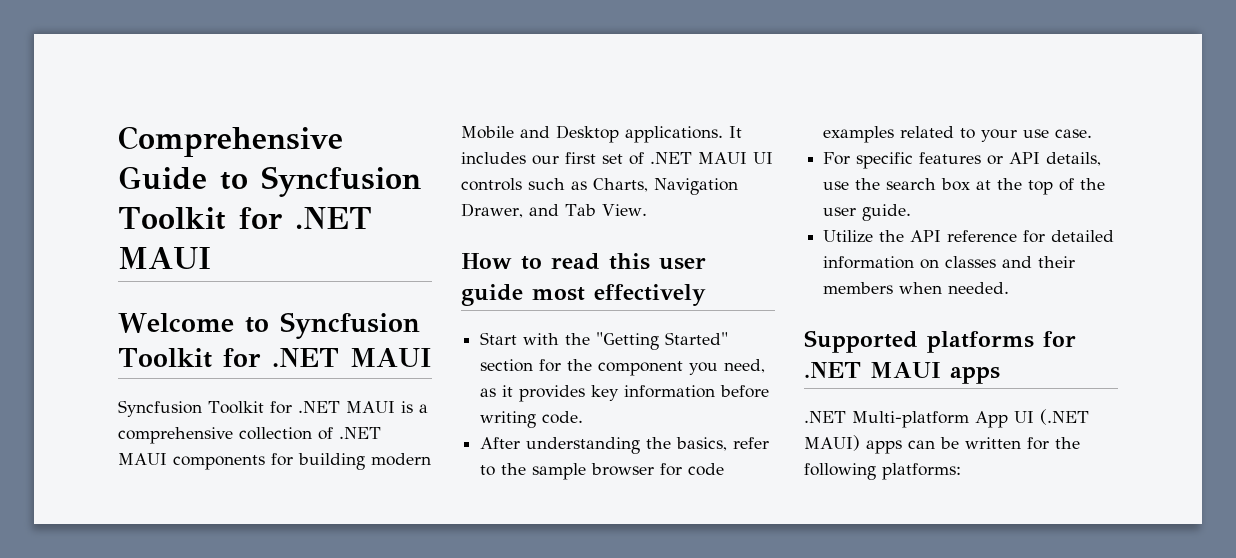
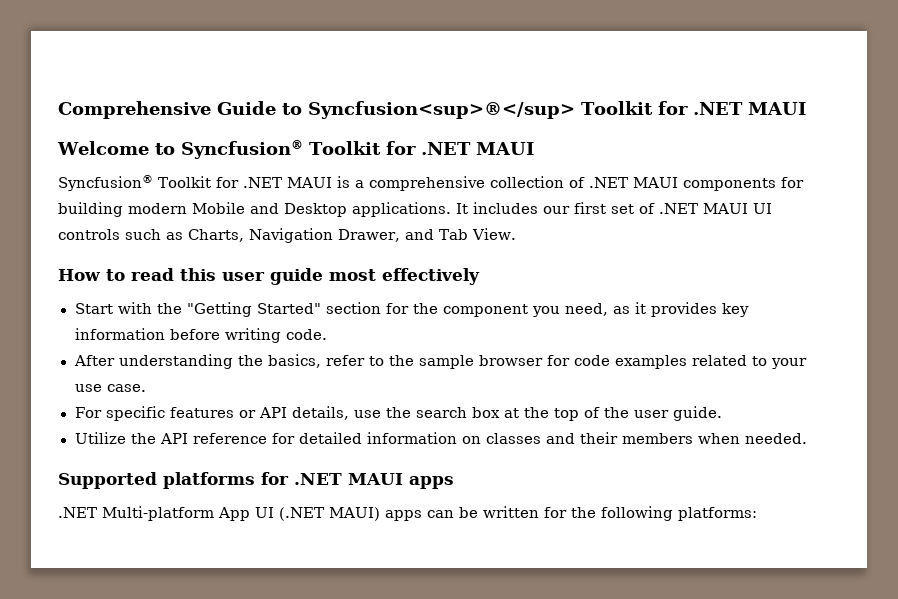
- Comprehensive Guide to Syncfusion Toolkit for .NET MAUI
+ Comprehensive Guide to Syncfusion<sup>®</sup> Toolkit for .NET MAUI
- Welcome to Syncfusion Toolkit for .NET MAUI
- Syncfusion Toolkit for .NET MAUI is a comprehensive collection of .NET MAUI components for building modern Mobile and Desktop applications.
+ Welcome to Syncfusion® Toolkit for .NET MAUI
+ Syncfusion® Toolkit for .NET MAUI is a comprehensive collection of .NET MAUI components for building modern Mobile and Desktop applications.

